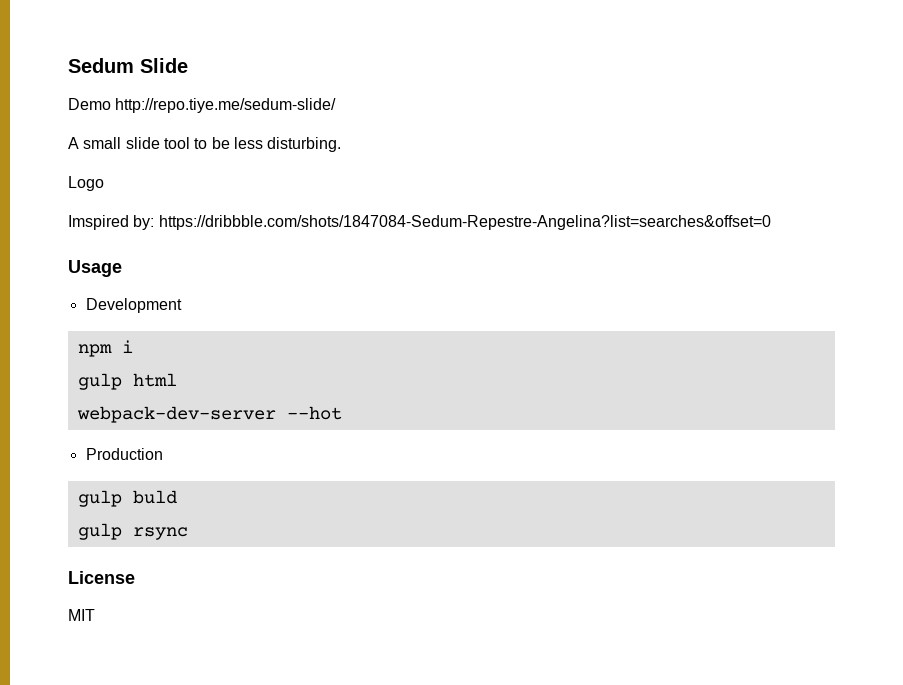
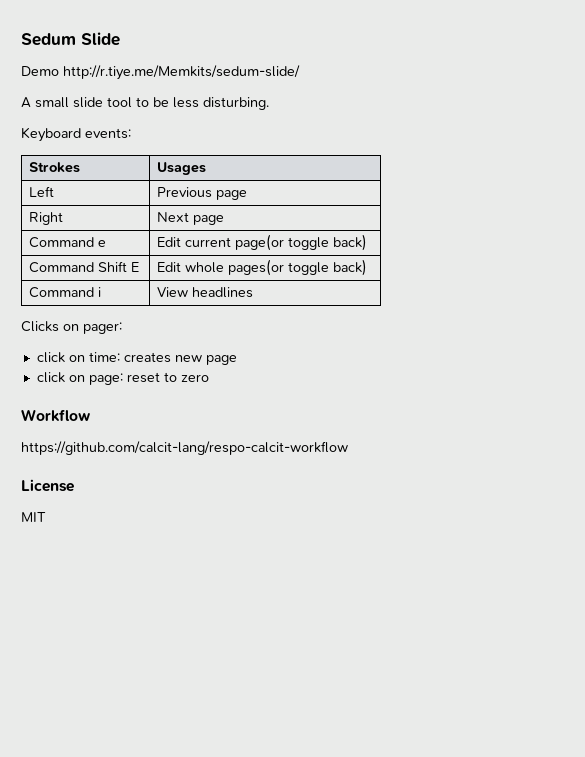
- Demo http://repo.tiye.me/sedum-slide/
+ Demo http://r.tiye.me/Memkits/sedum-slide/
- Logo
- Imspired by: https://dribbble.com/shots/1847084-Sedum-Repestre-Angelina?list=searches&offset=0
- Usage
- Development
- npm i
- gulp html
- webpack-dev-server --hot
- Production
- gulp buld
- gulp rsync
+ Keyboard events:
+ Strokes | Usages
+ Left | Previous page
+ Right | Next page
+ Command e | Edit current page(or toggle back)
+ Command Shift E | Edit whole pages(or toggle back)
+ Command i | View headlines
+ Clicks on pager:
+ click on time: creates new page
+ click on page: reset to zero
+ Workflow
+ https://github.com/calcit-lang/respo-calcit-workflow

